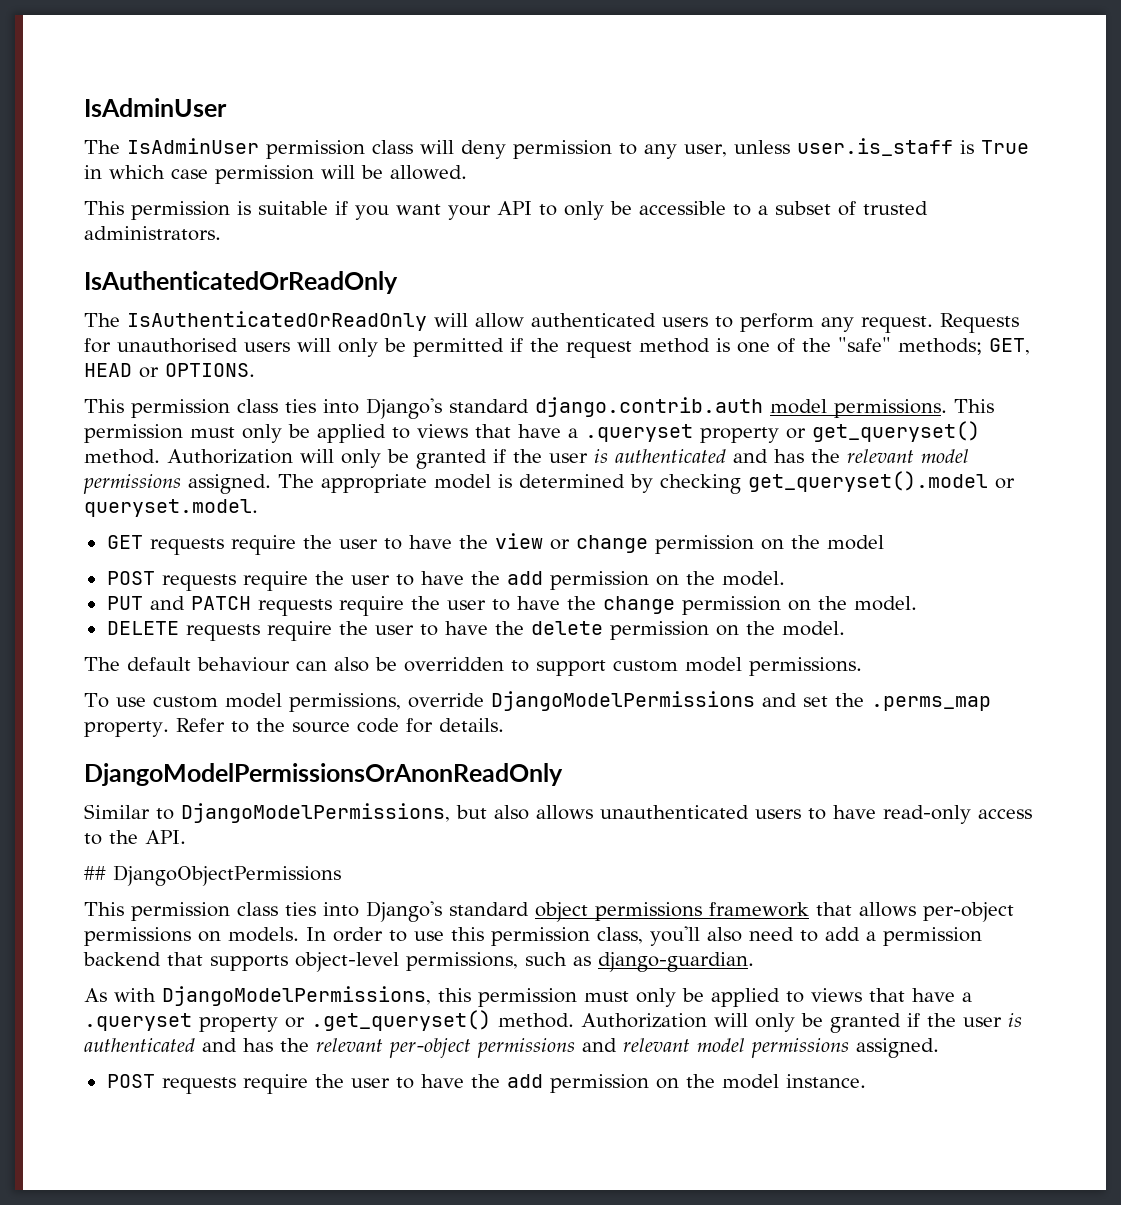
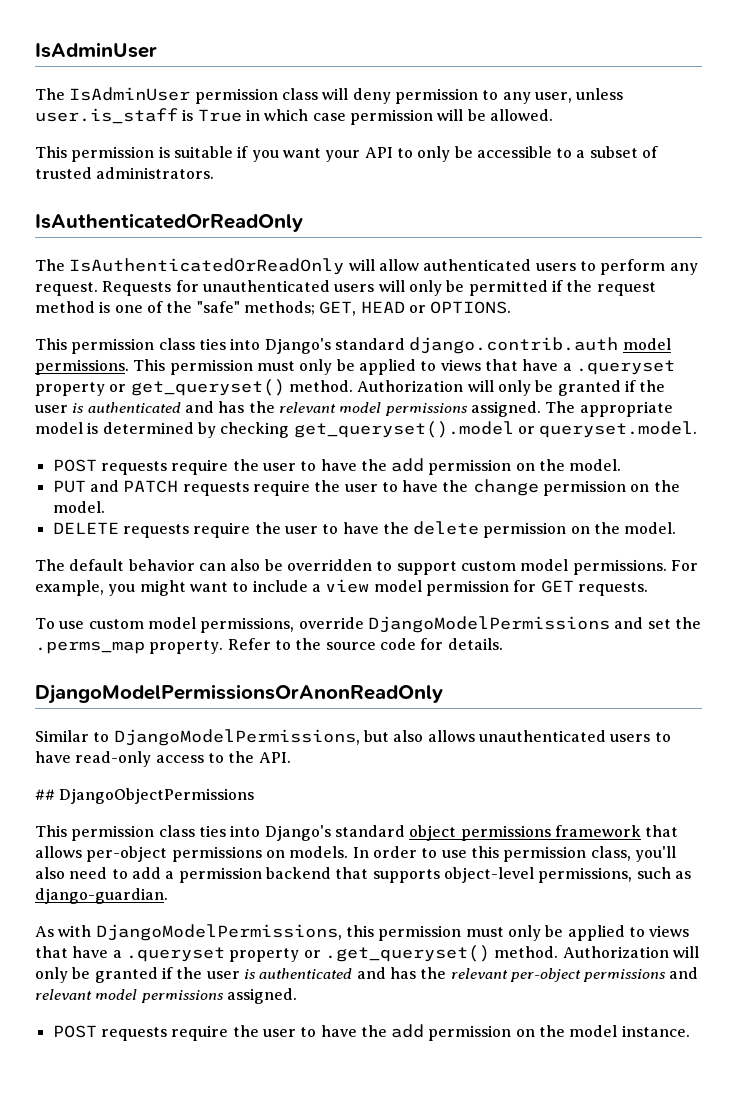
- Requests for unauthorised users will only be permitted if the request method is one of the "safe" methods; GET, HEAD or OPTIONS.
+ Requests for unauthenticated users will only be permitted if the request method is one of the "safe" methods; GET, HEAD or OPTIONS.
- GET requests require the user to have the view or change permission on the model
- The default behaviour can also be overridden to support custom model permissions.
+ The default behavior can also be overridden to support custom model permissions. For example, you might want to include a view model permission for GET requests.

